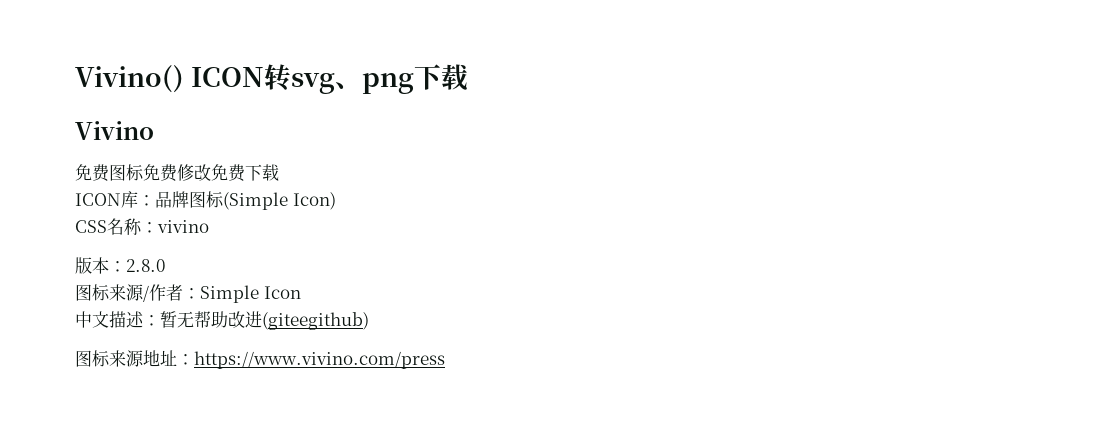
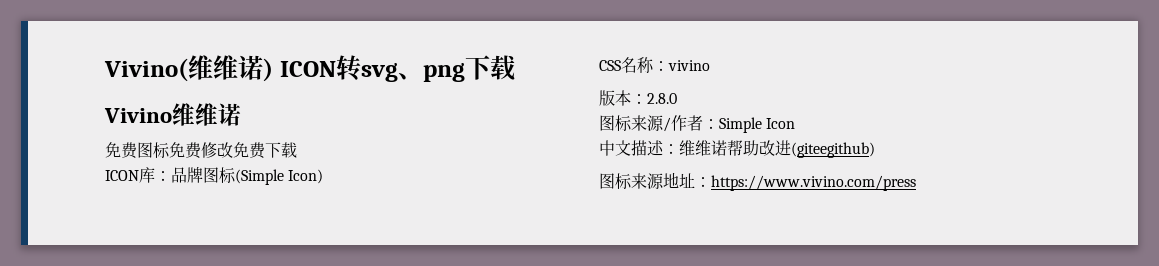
- Vivino() ICON转svg、png下载
+ Vivino(维维诺) ICON转svg、png下载
- Vivino
+ Vivino维维诺
- 中文描述：暂无帮助改进(giteegithub)
+ 中文描述：维维诺帮助改进(giteegithub)

